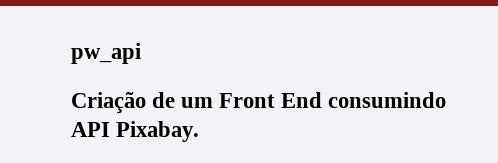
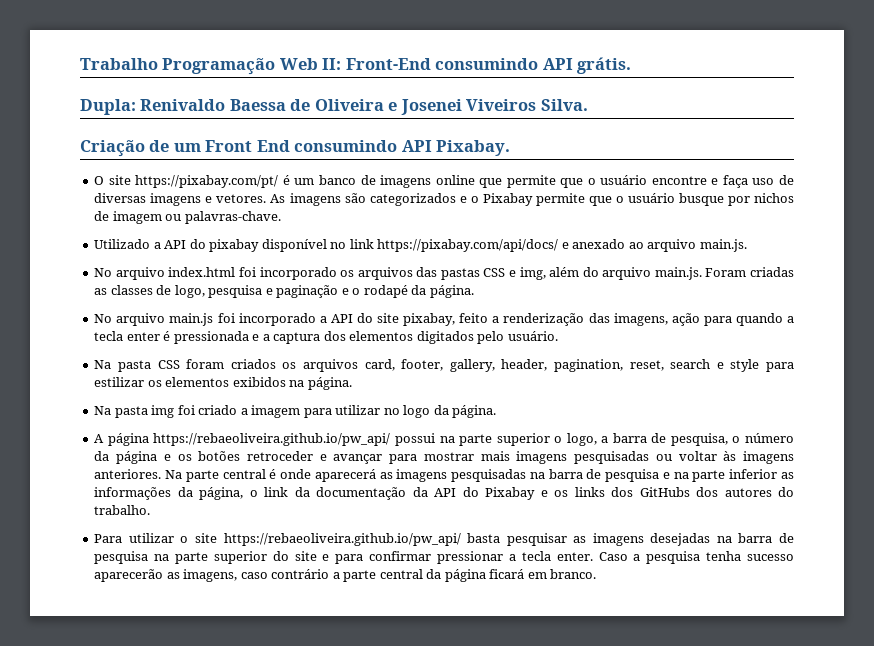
- pw_api
+ Trabalho Programação Web II: Front-End consumindo API grátis.
+ Dupla: Renivaldo Baessa de Oliveira e Josenei Viveiros Silva.
+ O site https://pixabay.com/pt/ é um banco de imagens online que permite que o usuário encontre e faça uso de diversas imagens e vetores. As imagens são categorizados e o Pixabay permite que o usuário busque por nichos de imagem ou palavras-chave.
+ Utilizado a API do pixabay disponível no link https://pixabay.com/api/docs/ e anexado ao arquivo main.js.
+ No arquivo index.html foi incorporado os arquivos das pastas CSS e img, além do arquivo main.js. Foram criadas as classes de logo, pesquisa e paginação e o rodapé da página.
+ No arquivo main.js foi incorporado a API do site pixabay, feito a renderização das imagens, ação para quando a tecla enter é pressionada e a captura dos elementos digitados pelo usuário.
+ Na pasta CSS foram criados os arquivos card, footer, gallery, header, pagination, reset, search e style para estilizar os elementos exibidos na página.
+ Na pasta img foi criado a imagem para utilizar no logo da página.
+ A página https://rebaeoliveira.github.io/pw_api/ possui na parte superior o logo, a barra de pesquisa, o número da página e os botões retroceder e avançar para mostrar mais imagens pesquisadas ou voltar às imagens anteriores. Na parte central é onde aparecerá as imagens pesquisadas na barra de pesquisa e na parte inferior as informações da página, o link da documentação da API do Pixabay e os links dos GitHubs dos autores do trabalho.
+ Para utilizar o site https://rebaeoliveira.github.io/pw_api/ basta pesquisar as imagens desejadas na barra de pesquisa na parte superior do site e para confirmar pressionar a tecla enter. Caso a pesquisa tenha sucesso aparecerão as imagens, caso contrário a parte central da página ficará em branco.

